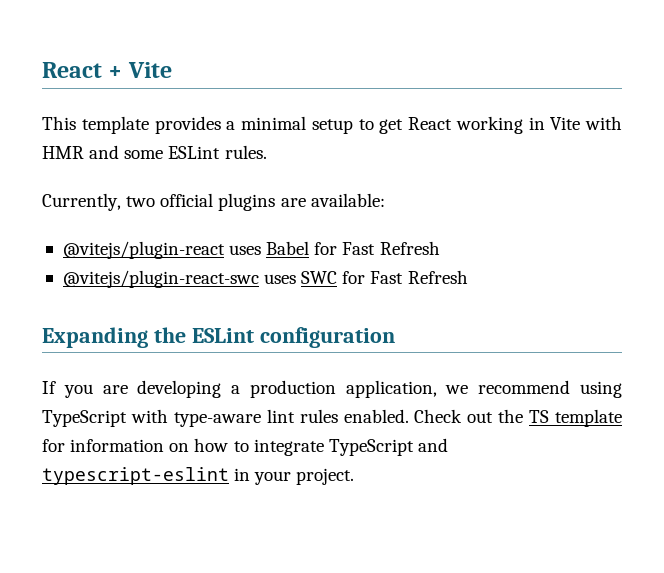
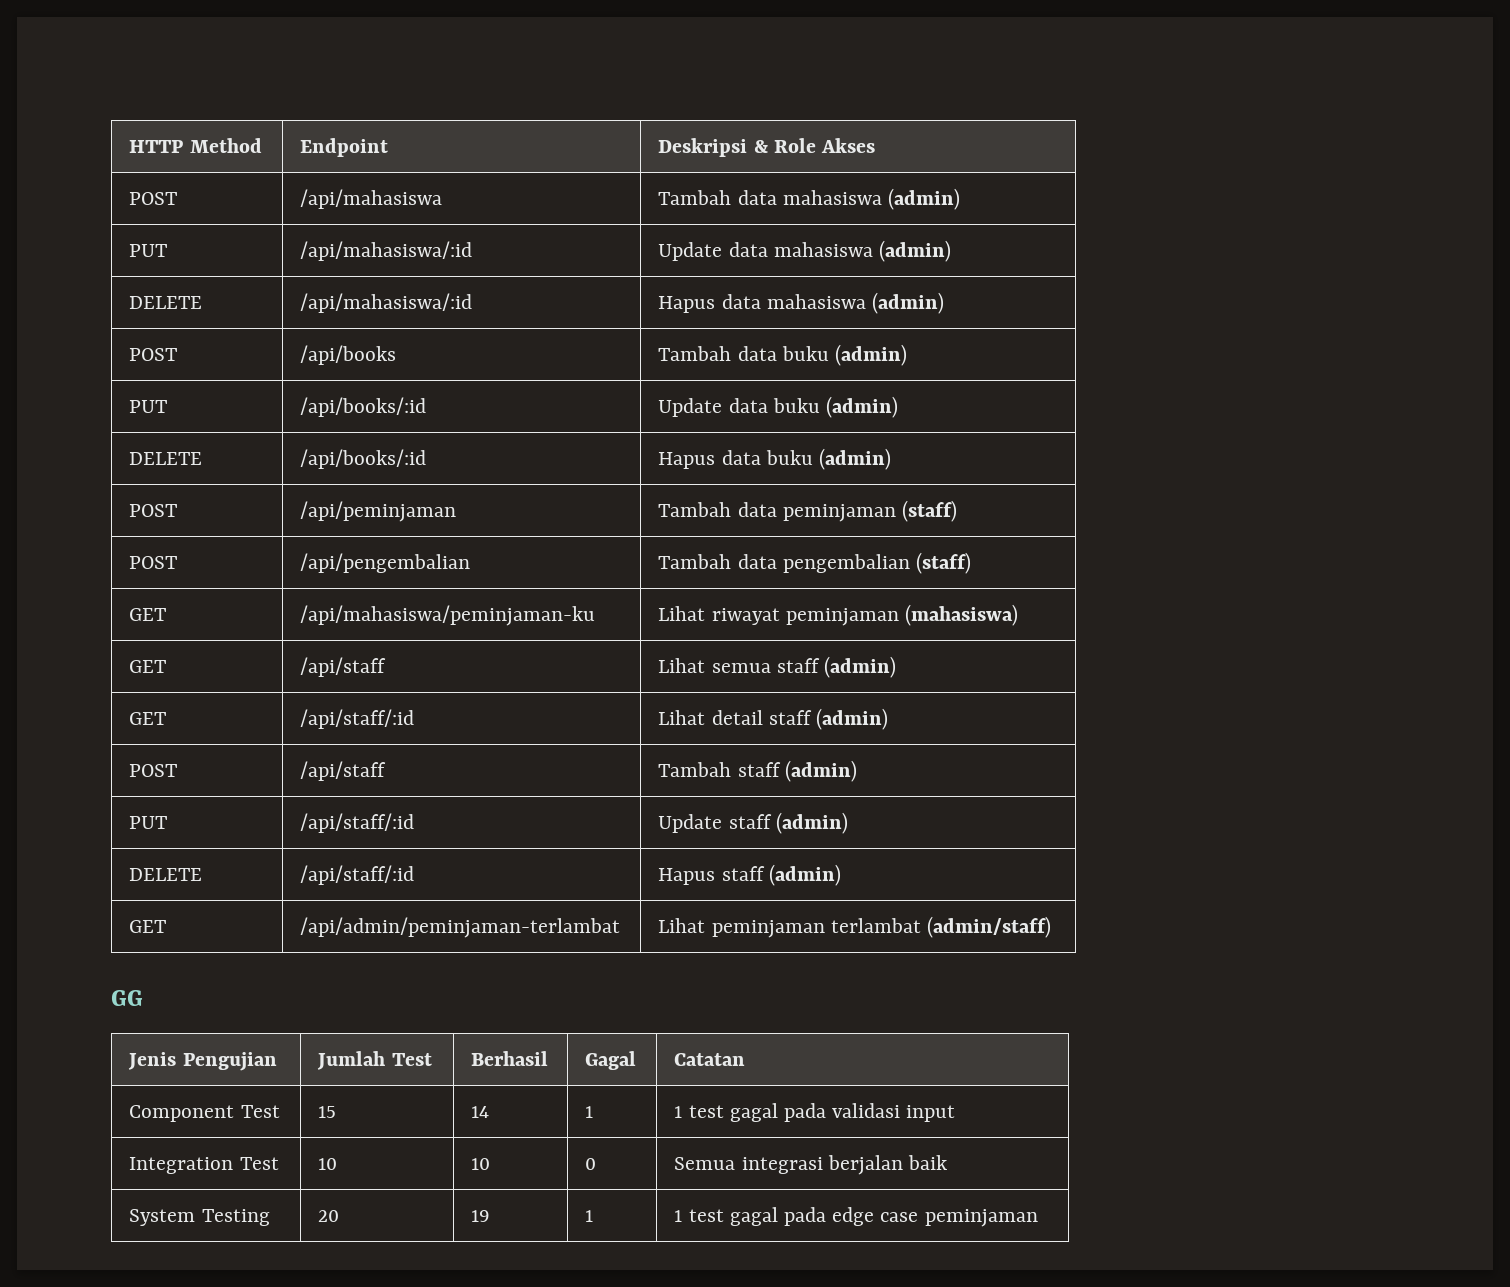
- React + Vite
- This template provides a minimal setup to get React working in Vite with HMR and some ESLint rules.
- Currently, two official plugins are available:
- @vitejs/plugin-react uses Babel for Fast Refresh
- @vitejs/plugin-react-swc uses SWC for Fast Refresh
- Expanding the ESLint configuration
- If you are developing a production application, we recommend using TypeScript with type-aware lint rules enabled. Check out the TS template for information on how to integrate TypeScript and typescript-eslint in your project.
+ HTTP Method | Endpoint | Deskripsi & Role Akses
+ POST | /api/mahasiswa | Tambah data mahasiswa (admin)
+ PUT | /api/mahasiswa/:id | Update data mahasiswa (admin)
+ DELETE | /api/mahasiswa/:id | Hapus data mahasiswa (admin)
+ POST | /api/books | Tambah data buku (admin)
+ PUT | /api/books/:id | Update data buku (admin)
+ DELETE | /api/books/:id | Hapus data buku (admin)
+ POST | /api/peminjaman | Tambah data peminjaman (staff)
+ POST | /api/pengembalian | Tambah data pengembalian (staff)
+ GET | /api/mahasiswa/peminjaman-ku | Lihat riwayat peminjaman (mahasiswa)
+ GET | /api/staff | Lihat semua staff (admin)
+ GET | /api/staff/:id | Lihat detail staff (admin)
+ POST | /api/staff | Tambah staff (admin)
+ PUT | /api/staff/:id | Update staff (admin)
+ DELETE | /api/staff/:id | Hapus staff (admin)
+ GET | /api/admin/peminjaman-terlambat | Lihat peminjaman terlambat (admin/staff)
+ GG
+ Jenis Pengujian | Jumlah Test | Berhasil | Gagal | Catatan
+ Component Test | 15 | 14 | 1 | 1 test gagal pada validasi input
+ Integration Test | 10 | 10 | 0 | Semua integrasi berjalan baik
+ System Testing | 20 | 19 | 1 | 1 test gagal pada edge case peminjaman

